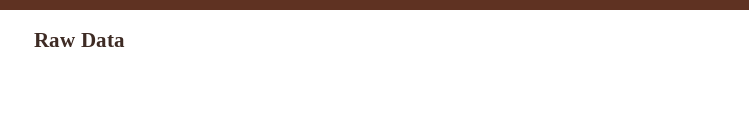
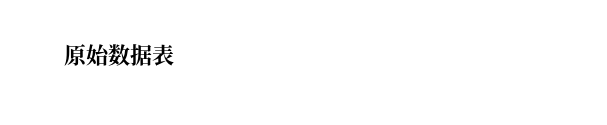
- Raw Data
+ 原始数据表

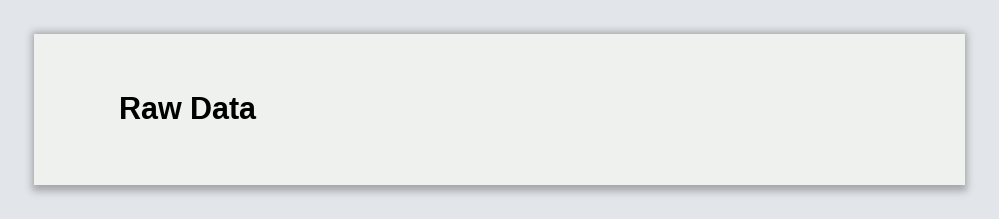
- 原始数据表
+ Raw Data

